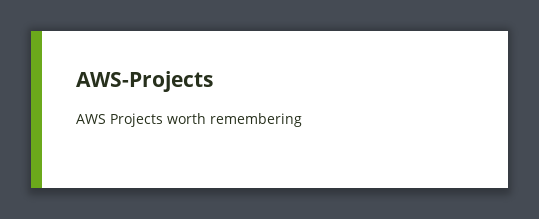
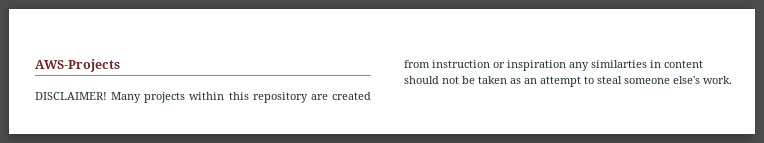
- AWS Projects worth remembering
+ DISCLAIMER! Many projects within this repository are created from instruction or inspiration any similarties in content should not be taken as an attempt to steal someone else's work.

